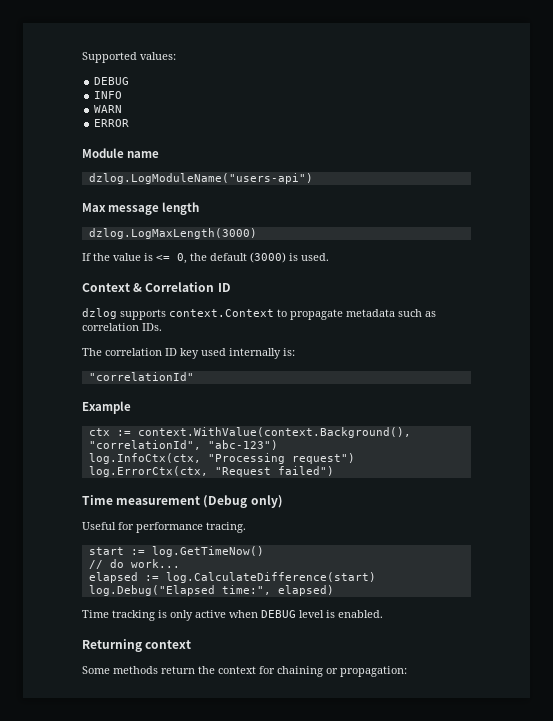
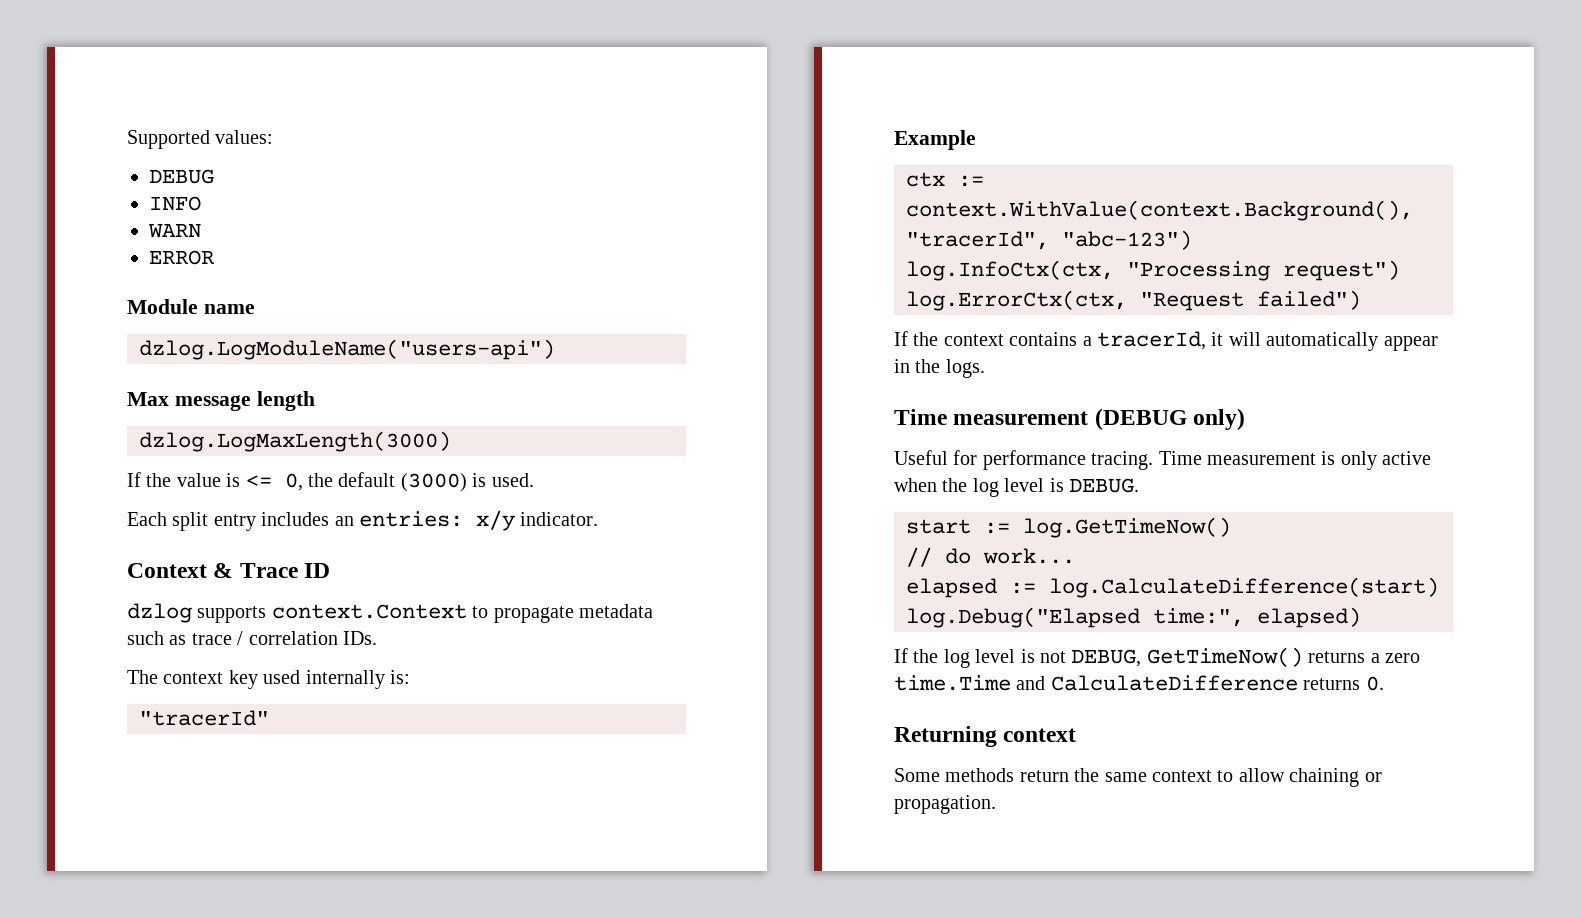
+ Each split entry includes an entries: x/y indicator.
- Context & Correlation ID
+ Context & Trace ID
- dzlog supports context.Context to propagate metadata such as correlation IDs.
+ dzlog supports context.Context to propagate metadata such as trace / correlation IDs.
- The correlation ID key used internally is:
+ The context key used internally is:
- "correlationId"
+ "tracerId"
- ctx := context.WithValue(context.Background(), "correlationId", "abc-123")
+ ctx := context.WithValue(context.Background(), "tracerId", "abc-123")
- Time measurement (Debug only)
+ If the context contains a tracerId, it will automatically appear in the logs.
+ Time measurement (DEBUG only)
+ Time measurement is only active when the log level is DEBUG.
- Time tracking is only active when DEBUG level is enabled.
+ If the log level is not DEBUG, GetTimeNow() returns a zero time.Time and CalculateDifference returns 0.
- Some methods return the context for chaining or propagation:
+ Some methods return the same context to allow chaining or propagation.

